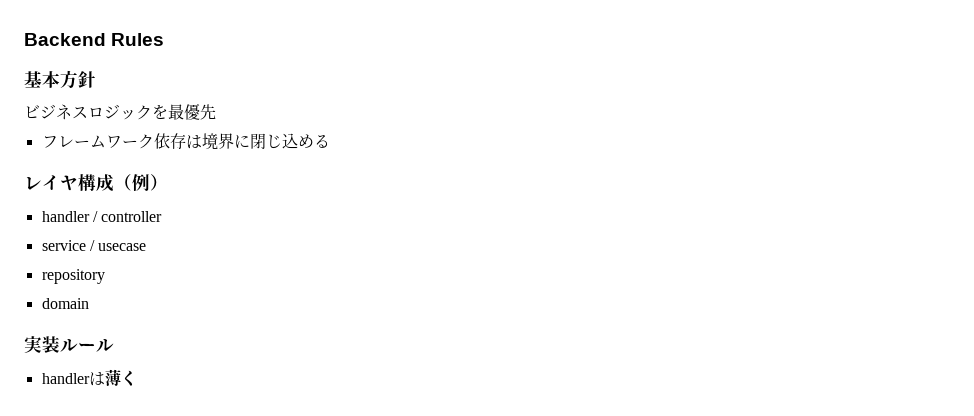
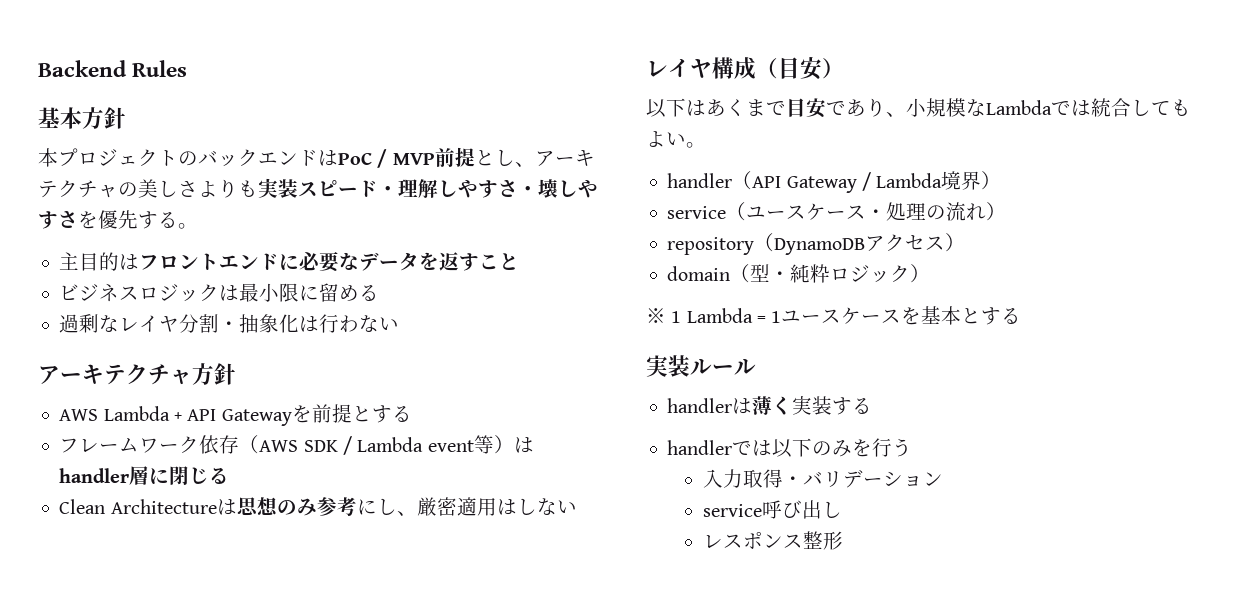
- ビジネスロジックを最優先
+ 本プロジェクトのバックエンドはPoC / MVP前提とし、アーキテクチャの美しさよりも実装スピード・理解しやすさ・壊しやすさを優先する。
+ 主目的はフロントエンドに必要なデータを返すこと
+ ビジネスロジックは最小限に留める
+ 過剰なレイヤ分割・抽象化は行わない
+ アーキテクチャ方針
+ AWS Lambda + API Gatewayを前提とする
- フレームワーク依存は境界に閉じ込める
+ フレームワーク依存（AWS SDK / Lambda event等）はhandler層に閉じる
+ Clean Architectureは思想のみ参考にし、厳密適用はしない
- レイヤ構成（例）
- handler / controller
- service / usecase
- repository
- domain
+ レイヤ構成（目安）
+ 以下はあくまで目安であり、小規模なLambdaでは統合してもよい。
+ handler（API Gateway / Lambda境界）
+ service（ユースケース・処理の流れ）
+ repository（DynamoDBアクセス）
+ domain（型・純粋ロジック）
+ ※ 1 Lambda = 1ユースケースを基本とする
- handlerは薄く
+ handlerは薄く実装する
+ handlerでは以下のみを行う
+ 入力取得・バリデーション
+ service呼び出し
+ レスポンス整形

